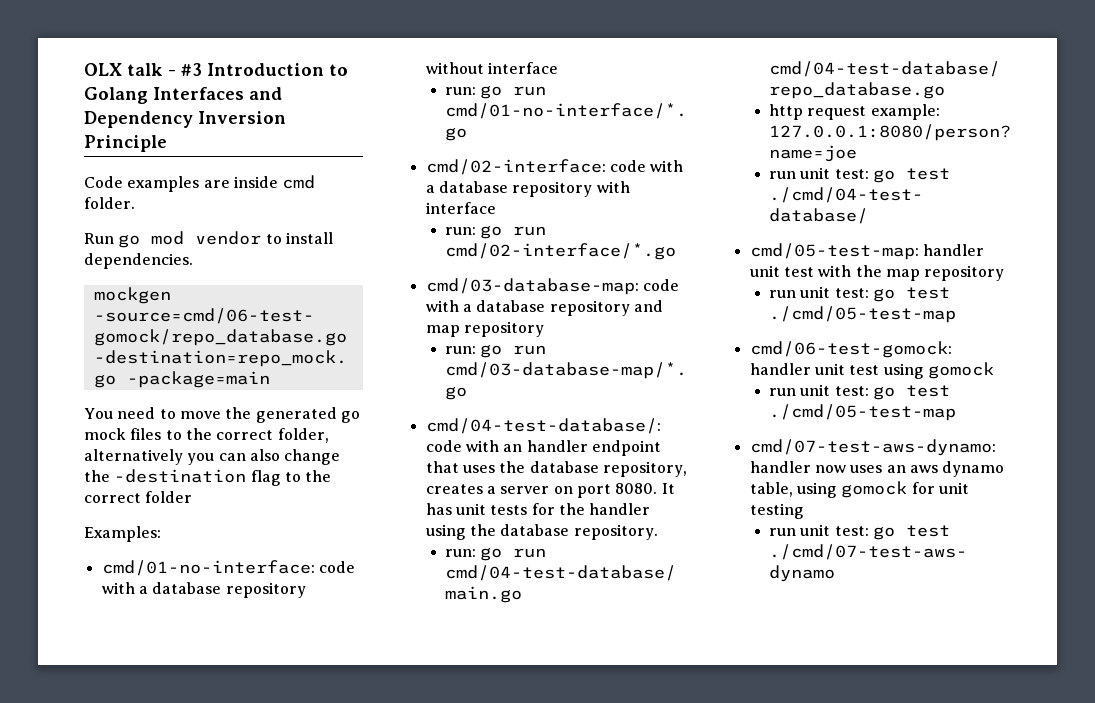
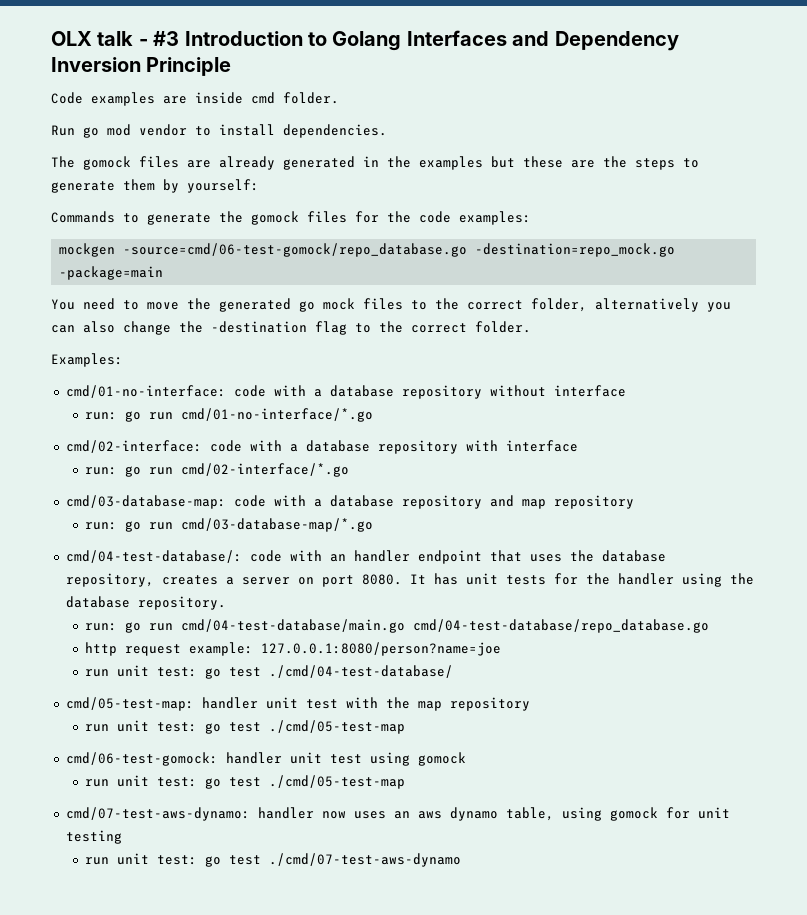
+ The gomock files are already generated in the examples but these are the steps to generate them by yourself:
+ Commands to generate the gomock files for the code examples:
- You need to move the generated go mock files to the correct folder, alternatively you can also change the -destination flag to the correct folder
+ You need to move the generated go mock files to the correct folder, alternatively you can also change the -destination flag to the correct folder.

